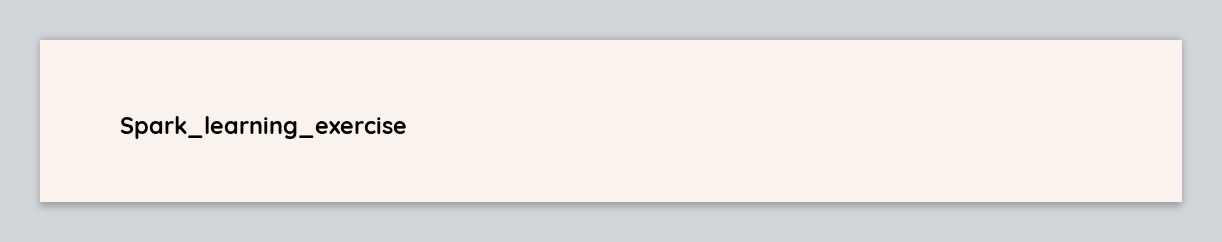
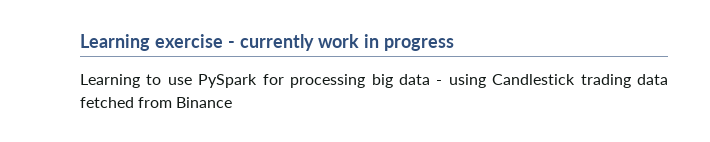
- Spark_learning_exercise
+ Learning exercise - currently work in progress
+ Learning to use PySpark for processing big data - using Candlestick trading data fetched from Binance

